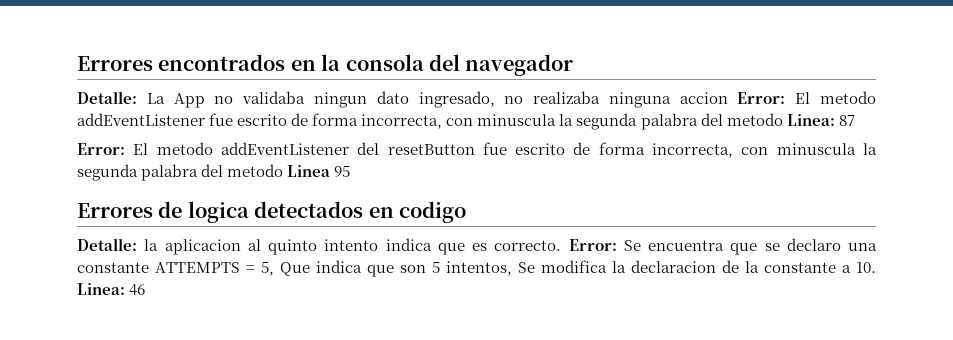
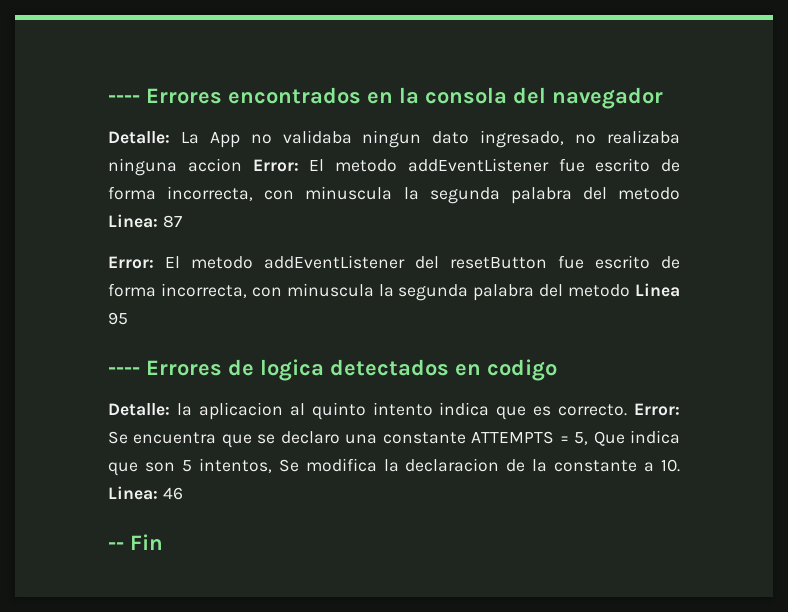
- Errores encontrados en la consola del navegador
+ ---- Errores encontrados en la consola del navegador
- Errores de logica detectados en codigo
+ ---- Errores de logica detectados en codigo
+ -- Fin

